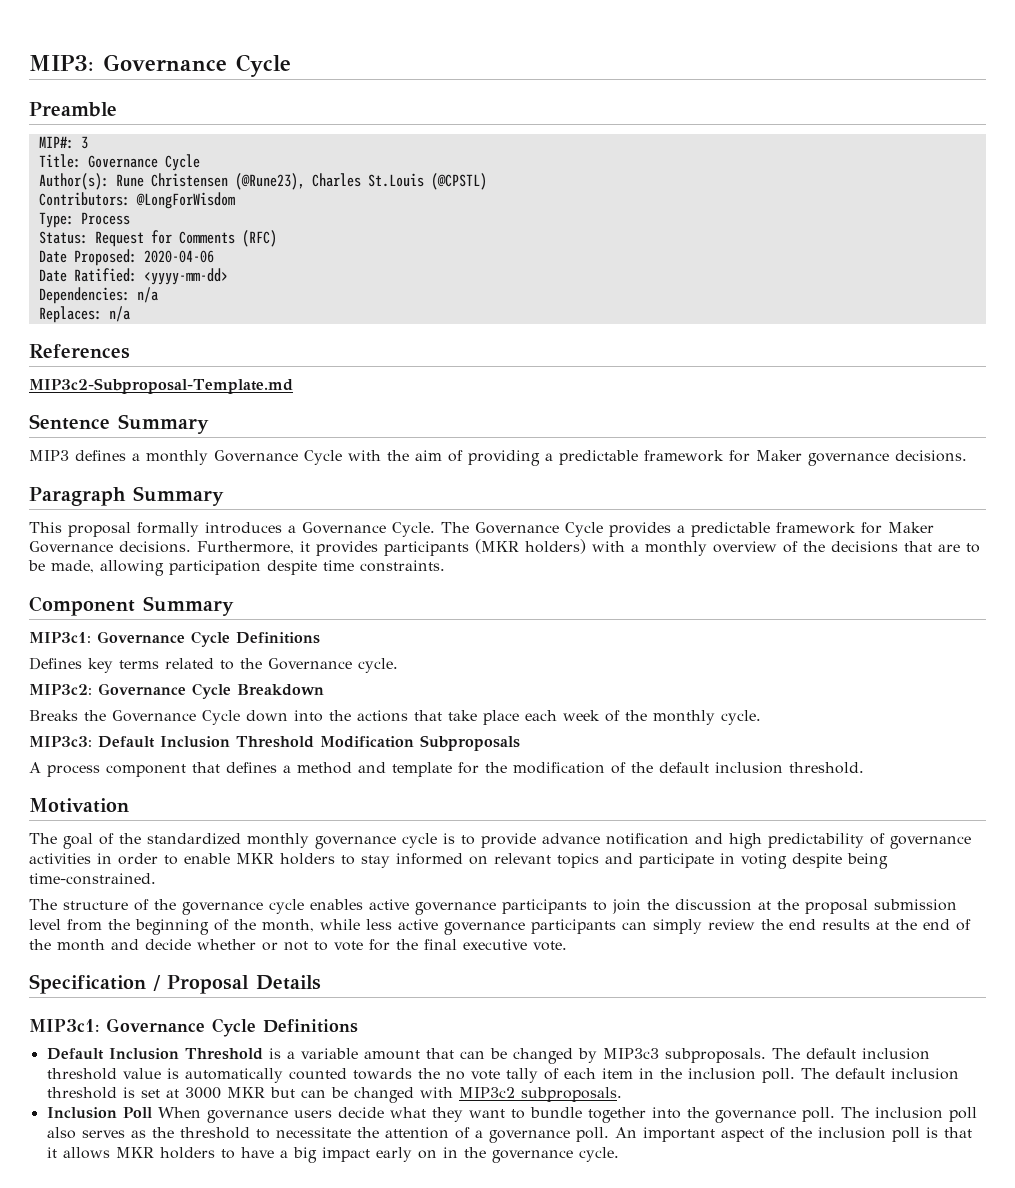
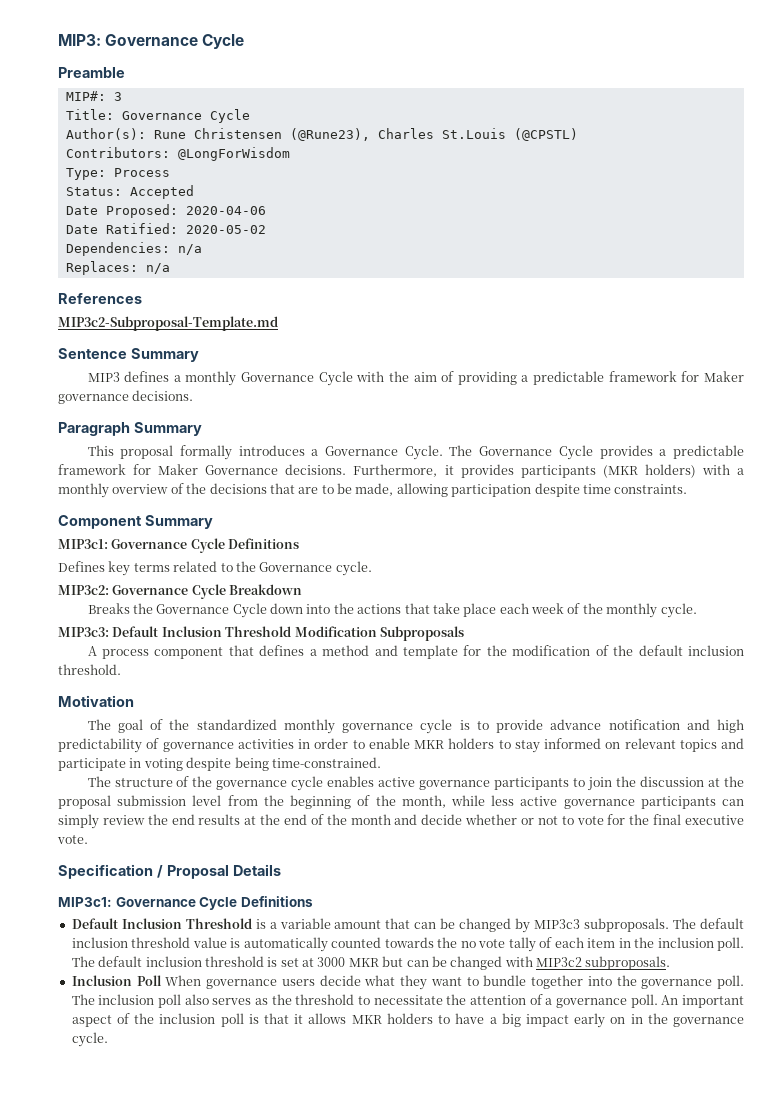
- Status: Request for Comments (RFC)
+ Status: Accepted
- Date Ratified: <yyyy-mm-dd>
+ Date Ratified: 2020-05-02

